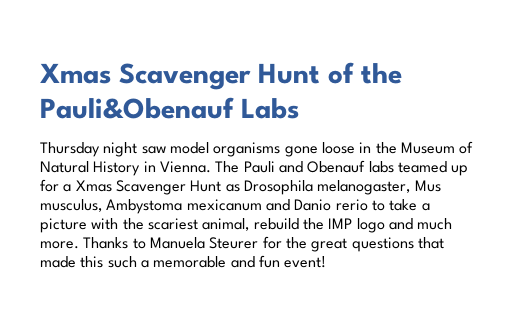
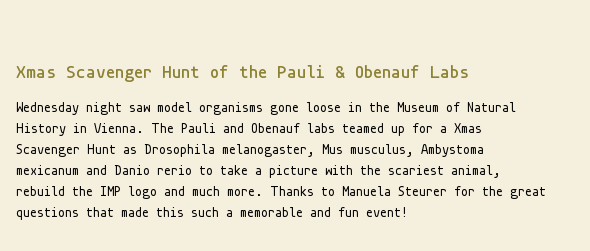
- Xmas Scavenger Hunt of the Pauli&Obenauf Labs
+ Xmas Scavenger Hunt of the Pauli & Obenauf Labs
- Thursday night saw model organisms gone loose in the Museum of Natural History in Vienna.
+ Wednesday night saw model organisms gone loose in the Museum of Natural History in Vienna.

